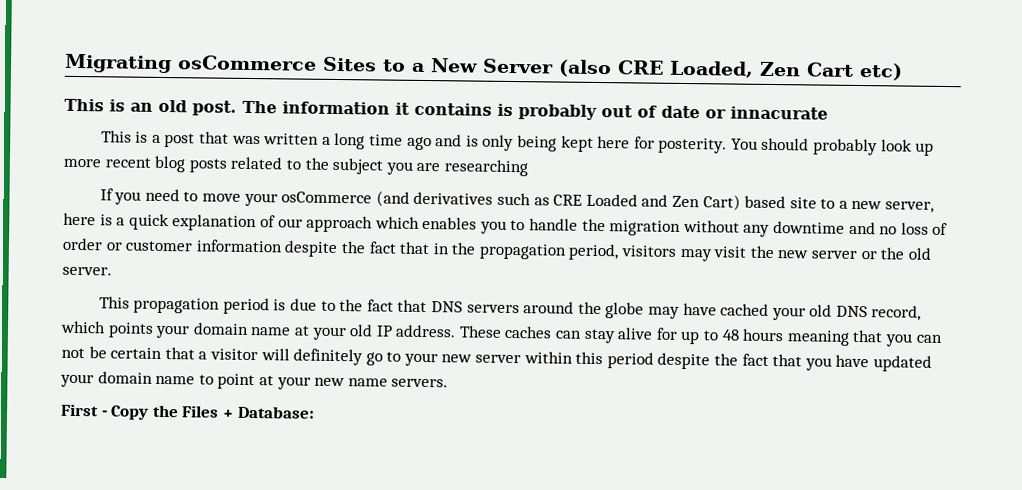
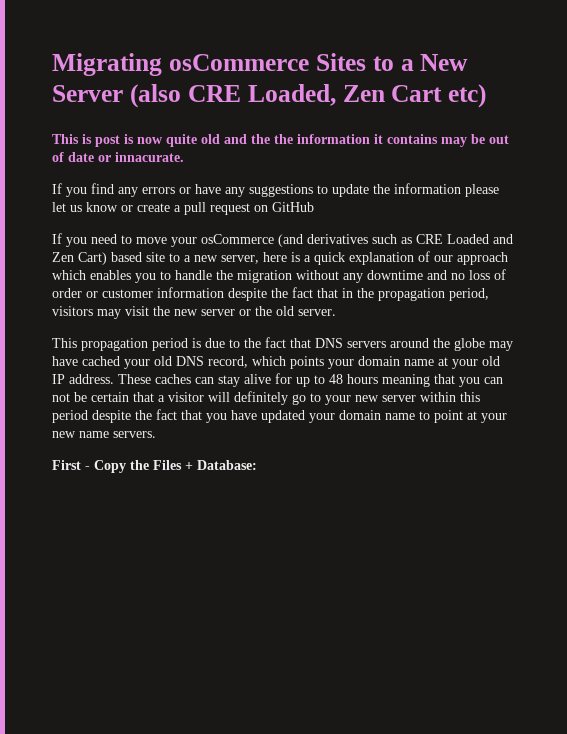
- This is an old post. The information it contains is probably out of date or innacurate
- This is a post that was written a long time ago and is only being kept here for posterity. You should probably look up more recent blog posts related to the subject you are researching
+ This is post is now quite old and the the information it contains may be out of date or innacurate.
+ If you find any errors or have any suggestions to update the information please let us know or create a pull request on GitHub

